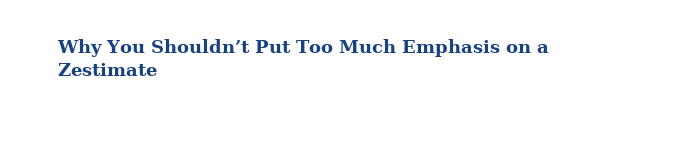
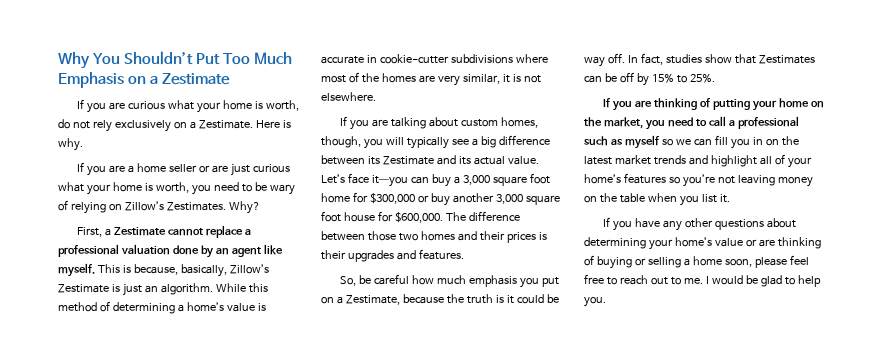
+ If you are curious what your home is worth, do not rely exclusively on a Zestimate. Here is why.
+ If you are a home seller or are just curious what your home is worth, you need to be wary of relying on Zillow’s Zestimates. Why?
+ First, a Zestimate cannot replace a professional valuation done by an agent like myself. This is because, basically, Zillow’s Zestimate is just an algorithm. While this method of determining a home’s value is accurate in cookie-cutter subdivisions where most of the homes are very similar, it is not elsewhere.
+ If you are talking about custom homes, though, you will typically see a big difference between its Zestimate and its actual value. Let’s face it—you can buy a 3,000 square foot home for $300,000 or buy another 3,000 square foot house for $600,000. The difference between those two homes and their prices is their upgrades and features.
+ So, be careful how much emphasis you put on a Zestimate, because the truth is it could be way off. In fact, studies show that Zestimates can be off by 15% to 25%.
+ If you are thinking of putting your home on the market, you need to call a professional such as myself so we can fill you in on the latest market trends and highlight all of your home’s features so you’re not leaving money on the table when you list it.
+ If you have any other questions about determining your home’s value or are thinking of buying or selling a home soon, please feel free to reach out to me. I would be glad to help you.

